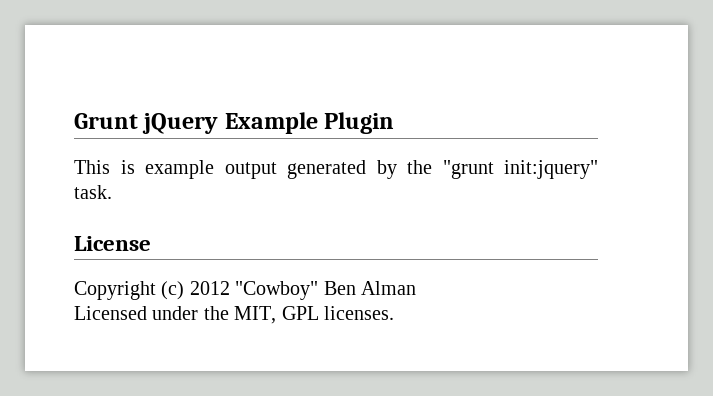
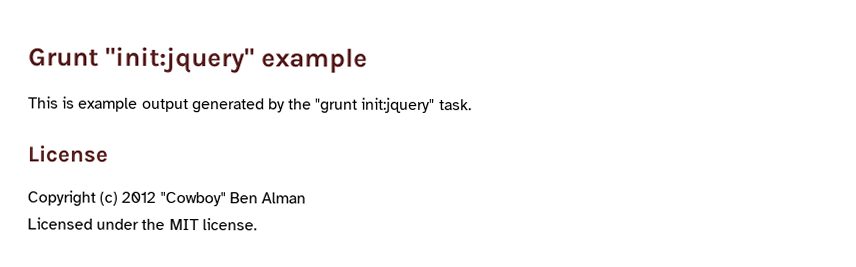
- Grunt jQuery Example Plugin
+ Grunt "init:jquery" example
- Licensed under the MIT, GPL licenses.
+ Licensed under the MIT license.

